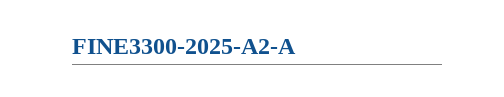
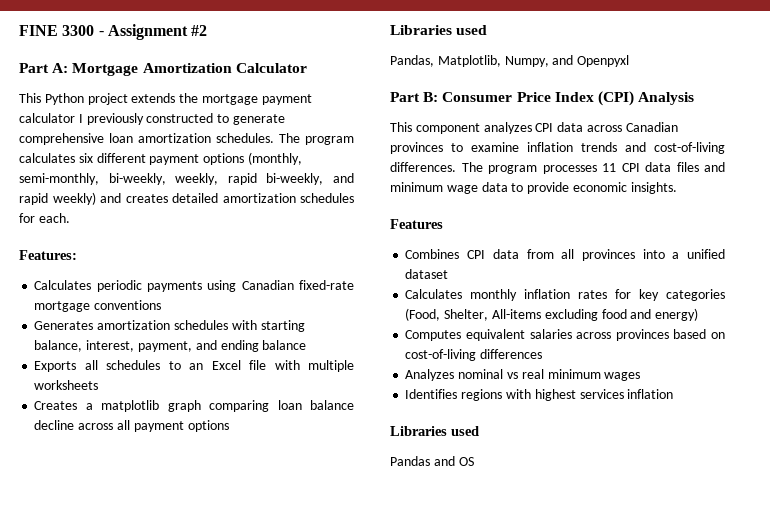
- FINE3300-2025-A2-A
+ FINE 3300 - Assignment #2
+ Part A: Mortgage Amortization Calculator
+ This Python project extends the mortgage payment calculator I previously constructed to generate comprehensive loan amortization schedules. The program calculates six different payment options (monthly, semi-monthly, bi-weekly, weekly, rapid bi-weekly, and rapid weekly) and creates detailed amortization schedules for each.
+ Features:
+ Calculates periodic payments using Canadian fixed-rate mortgage conventions
+ Generates amortization schedules with starting balance, interest, payment, and ending balance
+ Exports all schedules to an Excel file with multiple worksheets
+ Creates a matplotlib graph comparing loan balance decline across all payment options
+ Libraries used
+ Pandas, Matplotlib, Numpy, and Openpyxl
+ Part B: Consumer Price Index (CPI) Analysis
+ This component analyzes CPI data across Canadian provinces to examine inflation trends and cost-of-living differences. The program processes 11 CPI data files and minimum wage data to provide economic insights.
+ Features
+ Combines CPI data from all provinces into a unified dataset
+ Calculates monthly inflation rates for key categories (Food, Shelter, All-items excluding food and energy)
+ Computes equivalent salaries across provinces based on cost-of-living differences
+ Analyzes nominal vs real minimum wages
+ Identifies regions with highest services inflation
+ Libraries used
+ Pandas and OS

